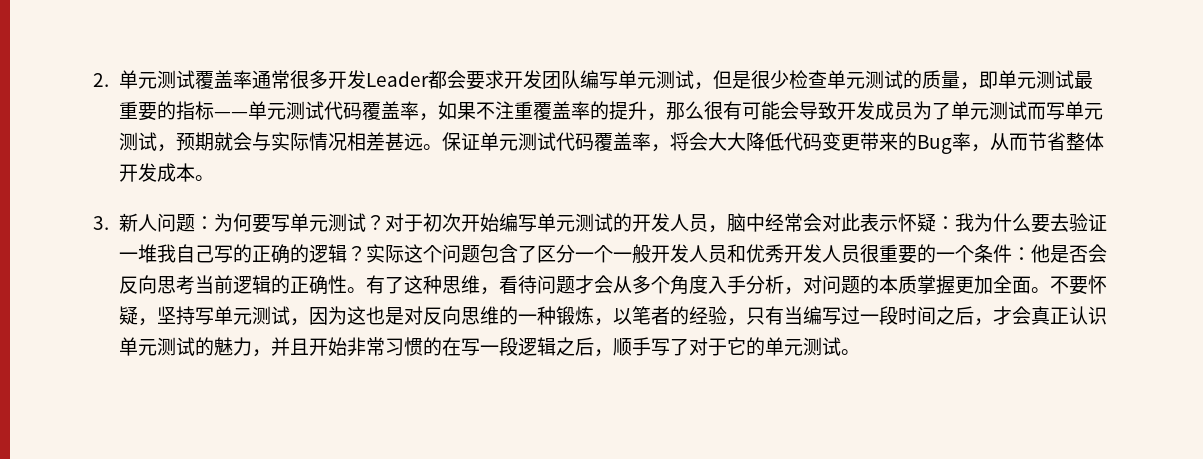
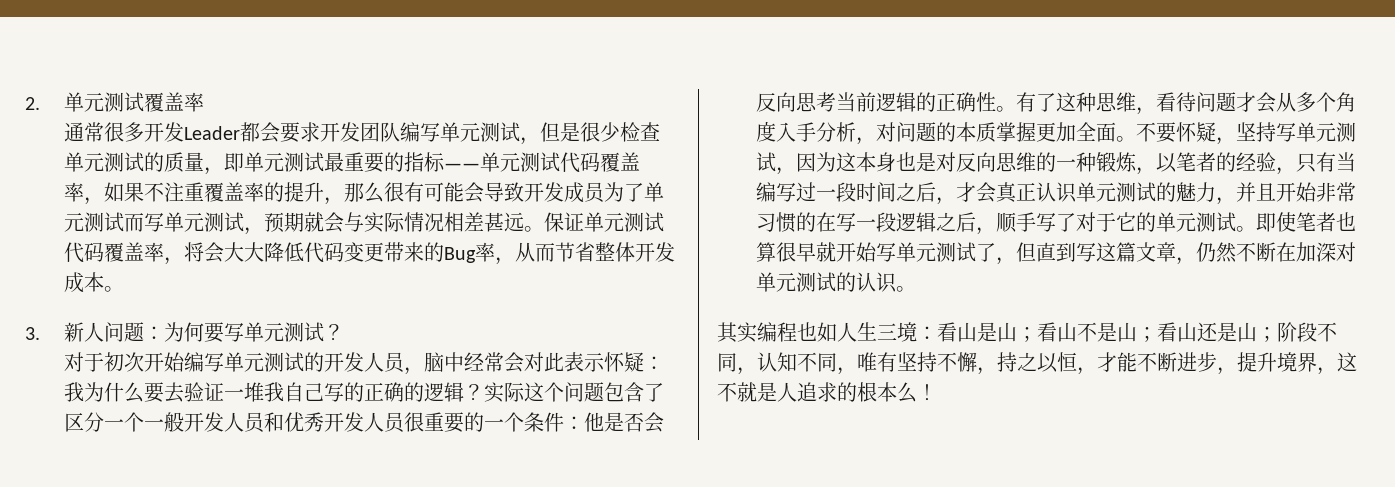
- 2.单元测试覆盖率通常很多开发Leader都会要求开发团队编写单元测试，但是很少检查单元测试的质量，即单元测试最重要的指标——单元测试代码覆盖率，如果不注重覆盖率的提升，那么很有可能会导致开发成员为了单元测试而写单元测试，预期就会与实际情况相差甚远。
+ 2.单元测试覆盖率
+ 通常很多开发Leader都会要求开发团队编写单元测试，但是很少检查单元测试的质量，即单元测试最重要的指标——单元测试代码覆盖率，如果不注重覆盖率的提升，那么很有可能会导致开发成员为了单元测试而写单元测试，预期就会与实际情况相差甚远。
- 3.新人问题：为何要写单元测试？对于初次开始编写单元测试的开发人员，脑中经常会对此表示怀疑：我为什么要去验证一堆我自己写的正确的逻辑？
+ 3.新人问题：为何要写单元测试？
+ 对于初次开始编写单元测试的开发人员，脑中经常会对此表示怀疑：我为什么要去验证一堆我自己写的正确的逻辑？
- 不要怀疑，坚持写单元测试，因为这也是对反向思维的一种锻炼，以笔者的经验，只有当编写过一段时间之后，才会真正认识单元测试的魅力，并且开始非常习惯的在写一段逻辑之后，顺手写了对于它的单元测试。
+ 不要怀疑，坚持写单元测试，因为这本身也是对反向思维的一种锻炼，以笔者的经验，只有当编写过一段时间之后，才会真正认识单元测试的魅力，并且开始非常习惯的在写一段逻辑之后，顺手写了对于它的单元测试。
+ 即使笔者也算很早就开始写单元测试了，但直到写这篇文章，仍然不断在加深对单元测试的认识。
+ 其实编程也如人生三境：看山是山；看山不是山；看山还是山；阶段不同，认知不同，唯有坚持不懈，持之以恒，才能不断进步，提升境界，这不就是人追求的根本么！

